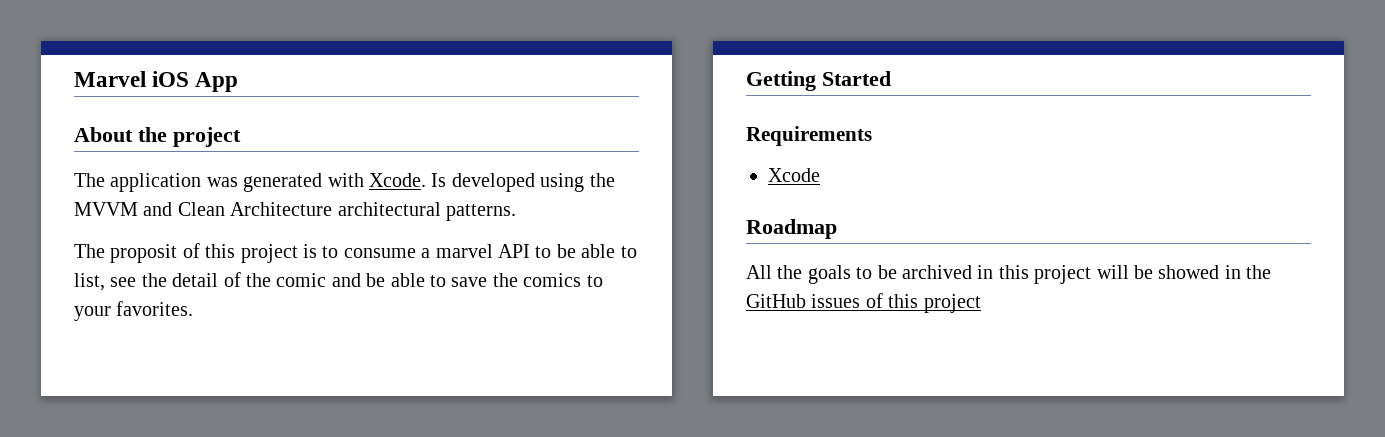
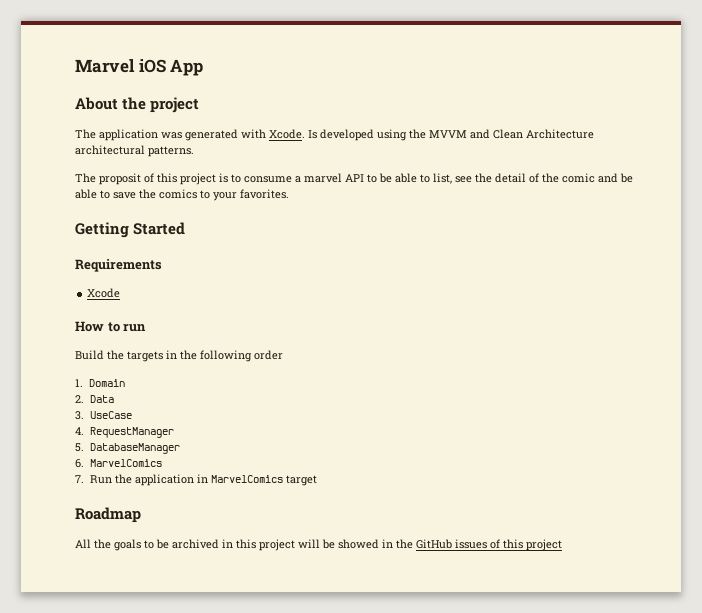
+ How to run
+ Build the targets in the following order
+ 1. Domain
+ 2. Data
+ 3. UseCase
+ 4. RequestManager
+ 5. DatabaseManager
+ 6. MarvelComics
+ 7. Run the application in MarvelComics target

